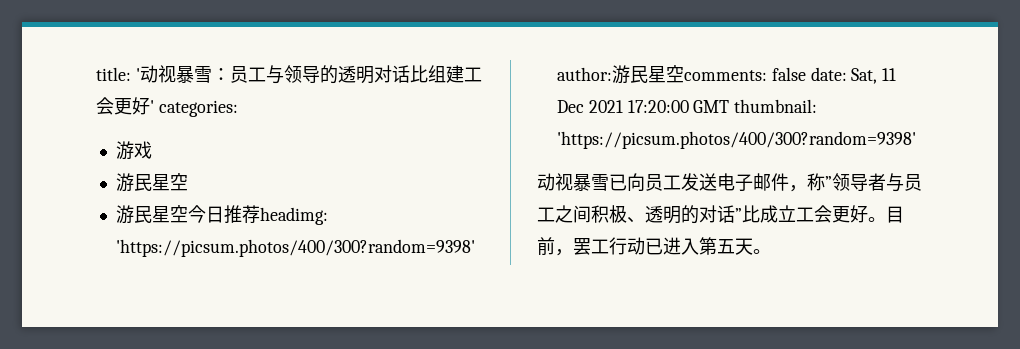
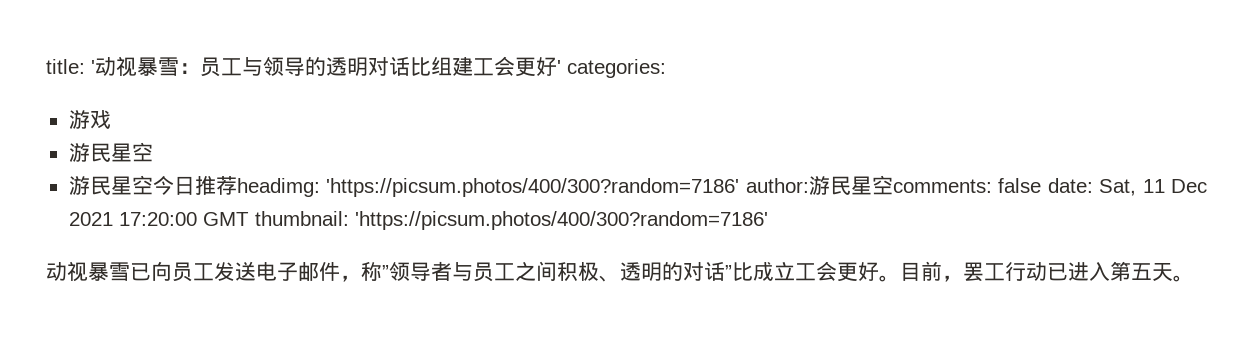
- 游民星空今日推荐headimg: 'https://picsum.photos/400/300?random=9398' author:游民星空comments: false date: Sat, 11 Dec 2021 17:20:00 GMT thumbnail: 'https://picsum.photos/400/300?random=9398'
+ 游民星空今日推荐headimg: 'https://picsum.photos/400/300?random=7186' author:游民星空comments: false date: Sat, 11 Dec 2021 17:20:00 GMT thumbnail: 'https://picsum.photos/400/300?random=7186'

